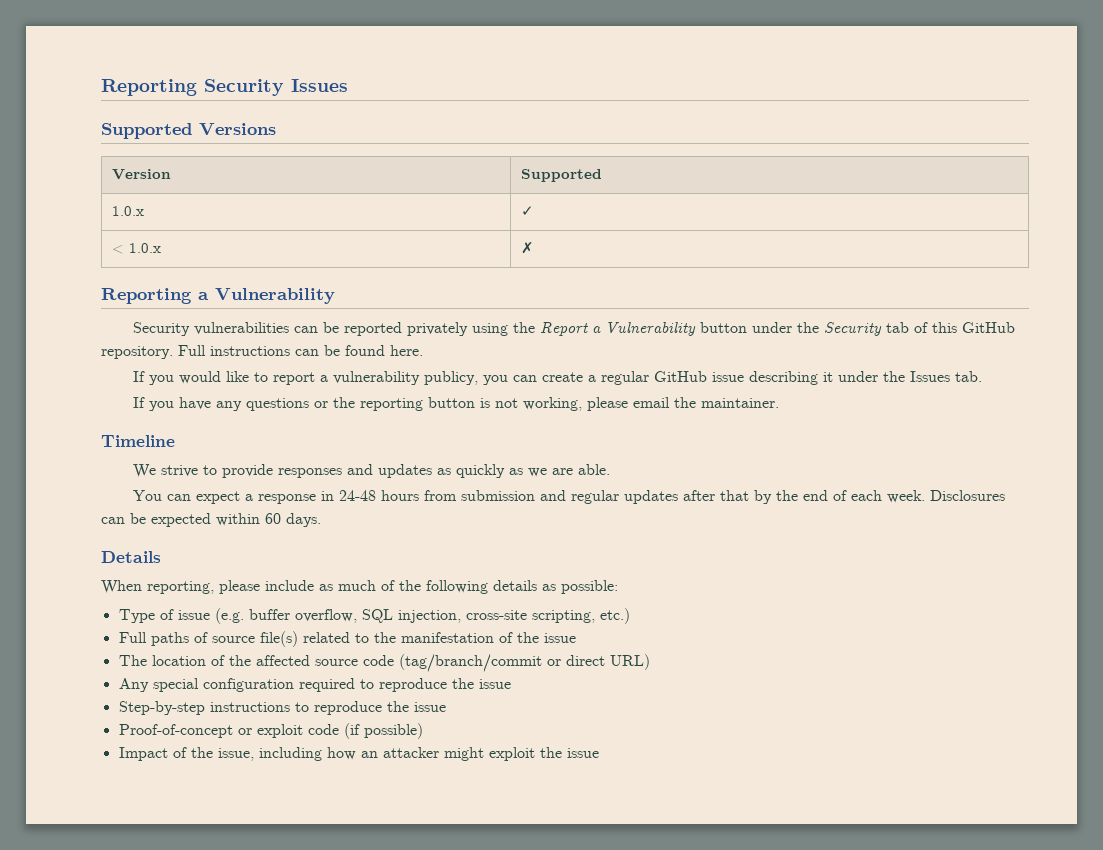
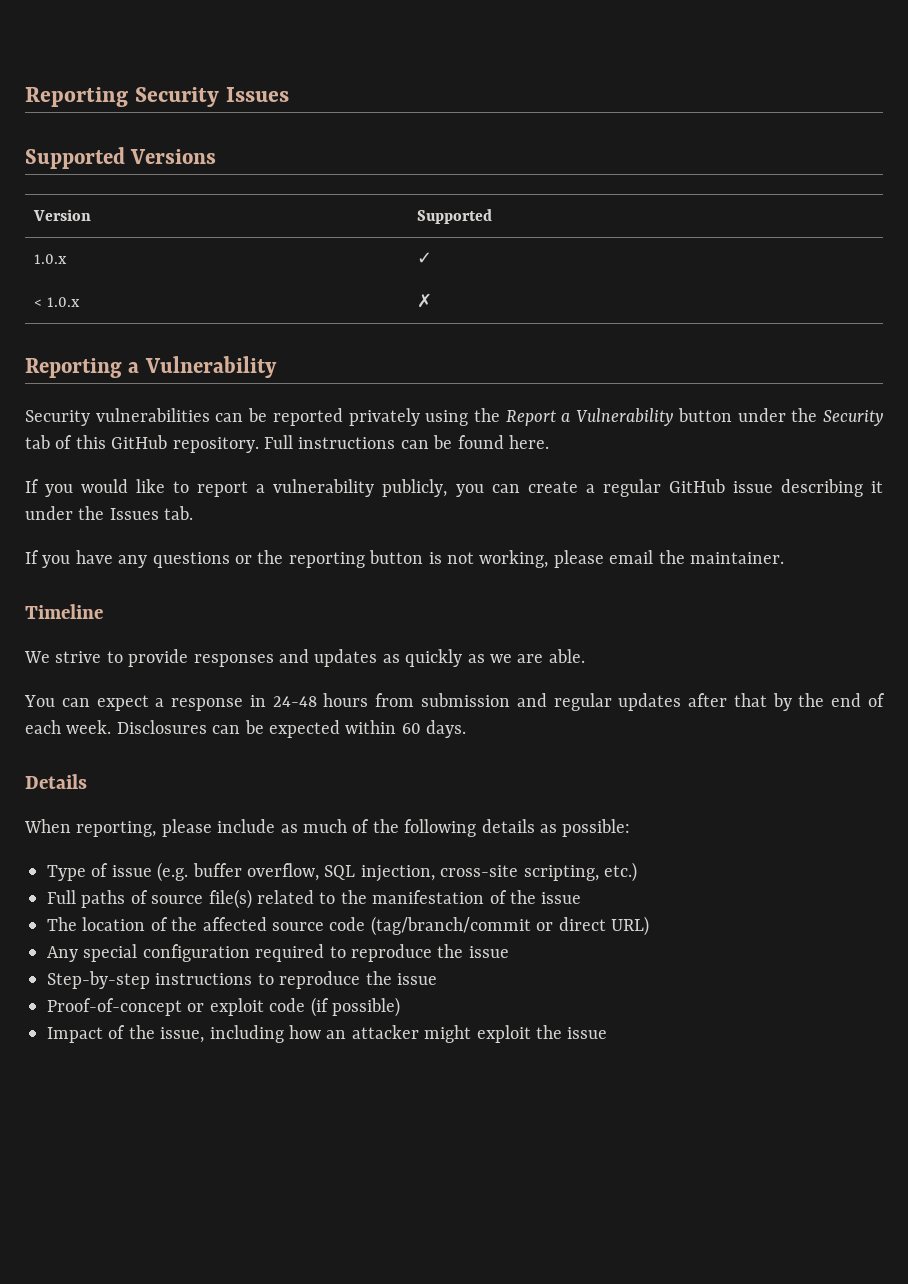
- If you would like to report a vulnerability publicy, you can create a regular GitHub issue describing it under the Issues tab.
+ If you would like to report a vulnerability publicly, you can create a regular GitHub issue describing it under the Issues tab.

